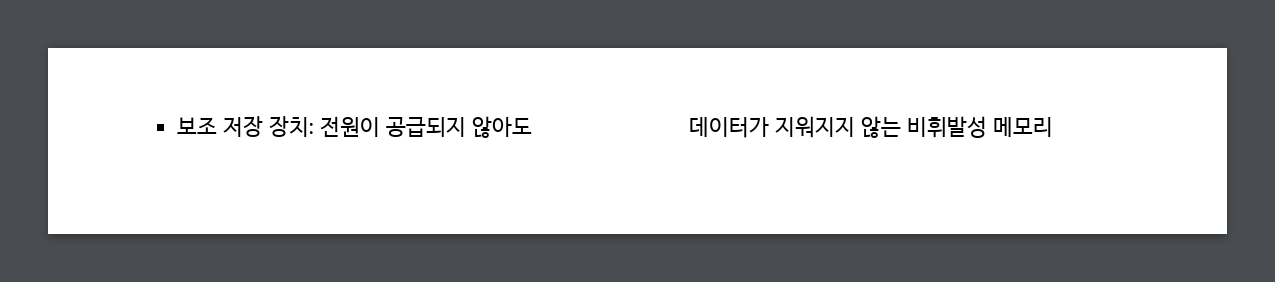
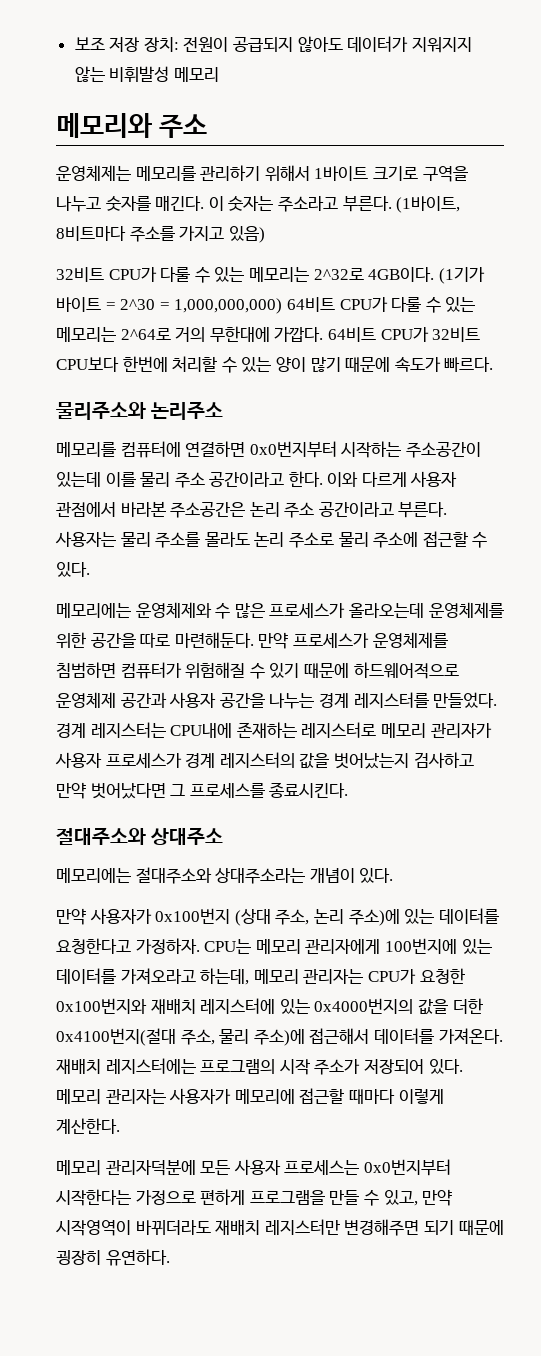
+ 메모리와 주소
+ 운영체제는 메모리를 관리하기 위해서 1바이트 크기로 구역을 나누고 숫자를 매긴다. 이 숫자는 주소라고 부른다. (1바이트, 8비트마다 주소를 가지고 있음)
+ 32비트 CPU가 다룰 수 있는 메모리는 2^32로 4GB이다. (1기가 바이트 = 2^30 = 1,000,000,000) 64비트 CPU가 다룰 수 있는 메모리는 2^64로 거의 무한대에 가깝다. 64비트 CPU가 32비트 CPU보다 한번에 처리할 수 있는 양이 많기 때문에 속도가 빠르다.
+ 물리주소와 논리주소
+ 메모리를 컴퓨터에 연결하면 0x0번지부터 시작하는 주소공간이 있는데 이를 물리 주소 공간이라고 한다. 이와 다르게 사용자 관점에서 바라본 주소공간은 논리 주소 공간이라고 부른다. 사용자는 물리 주소를 몰라도 논리 주소로 물리 주소에 접근할 수 있다.
+ 메모리에는 운영체제와 수 많은 프로세스가 올라오는데 운영체제를 위한 공간을 따로 마련해둔다. 만약 프로세스가 운영체제를 침범하면 컴퓨터가 위험해질 수 있기 때문에 하드웨어적으로 운영체제 공간과 사용자 공간을 나누는 경계 레지스터를 만들었다. 경계 레지스터는 CPU내에 존재하는 레지스터로 메모리 관리자가 사용자 프로세스가 경계 레지스터의 값을 벗어났는지 검사하고 만약 벗어났다면 그 프로세스를 종료시킨다.
+ 절대주소와 상대주소
+ 메모리에는 절대주소와 상대주소라는 개념이 있다.
+ 만약 사용자가 0x100번지 (상대 주소, 논리 주소)에 있는 데이터를 요청한다고 가정하자. CPU는 메모리 관리자에게 100번지에 있는 데이터를 가져오라고 하는데, 메모리 관리자는 CPU가 요청한 0x100번지와 재배치 레지스터에 있는 0x4000번지의 값을 더한 0x4100번지(절대 주소, 물리 주소)에 접근해서 데이터를 가져온다. 재배치 레지스터에는 프로그램의 시작 주소가 저장되어 있다. 메모리 관리자는 사용자가 메모리에 접근할 때마다 이렇게 계산한다.
+ 메모리 관리자덕분에 모든 사용자 프로세스는 0x0번지부터 시작한다는 가정으로 편하게 프로그램을 만들 수 있고, 만약 시작영역이 바뀌더라도 재배치 레지스터만 변경해주면 되기 때문에 굉장히 유연하다.

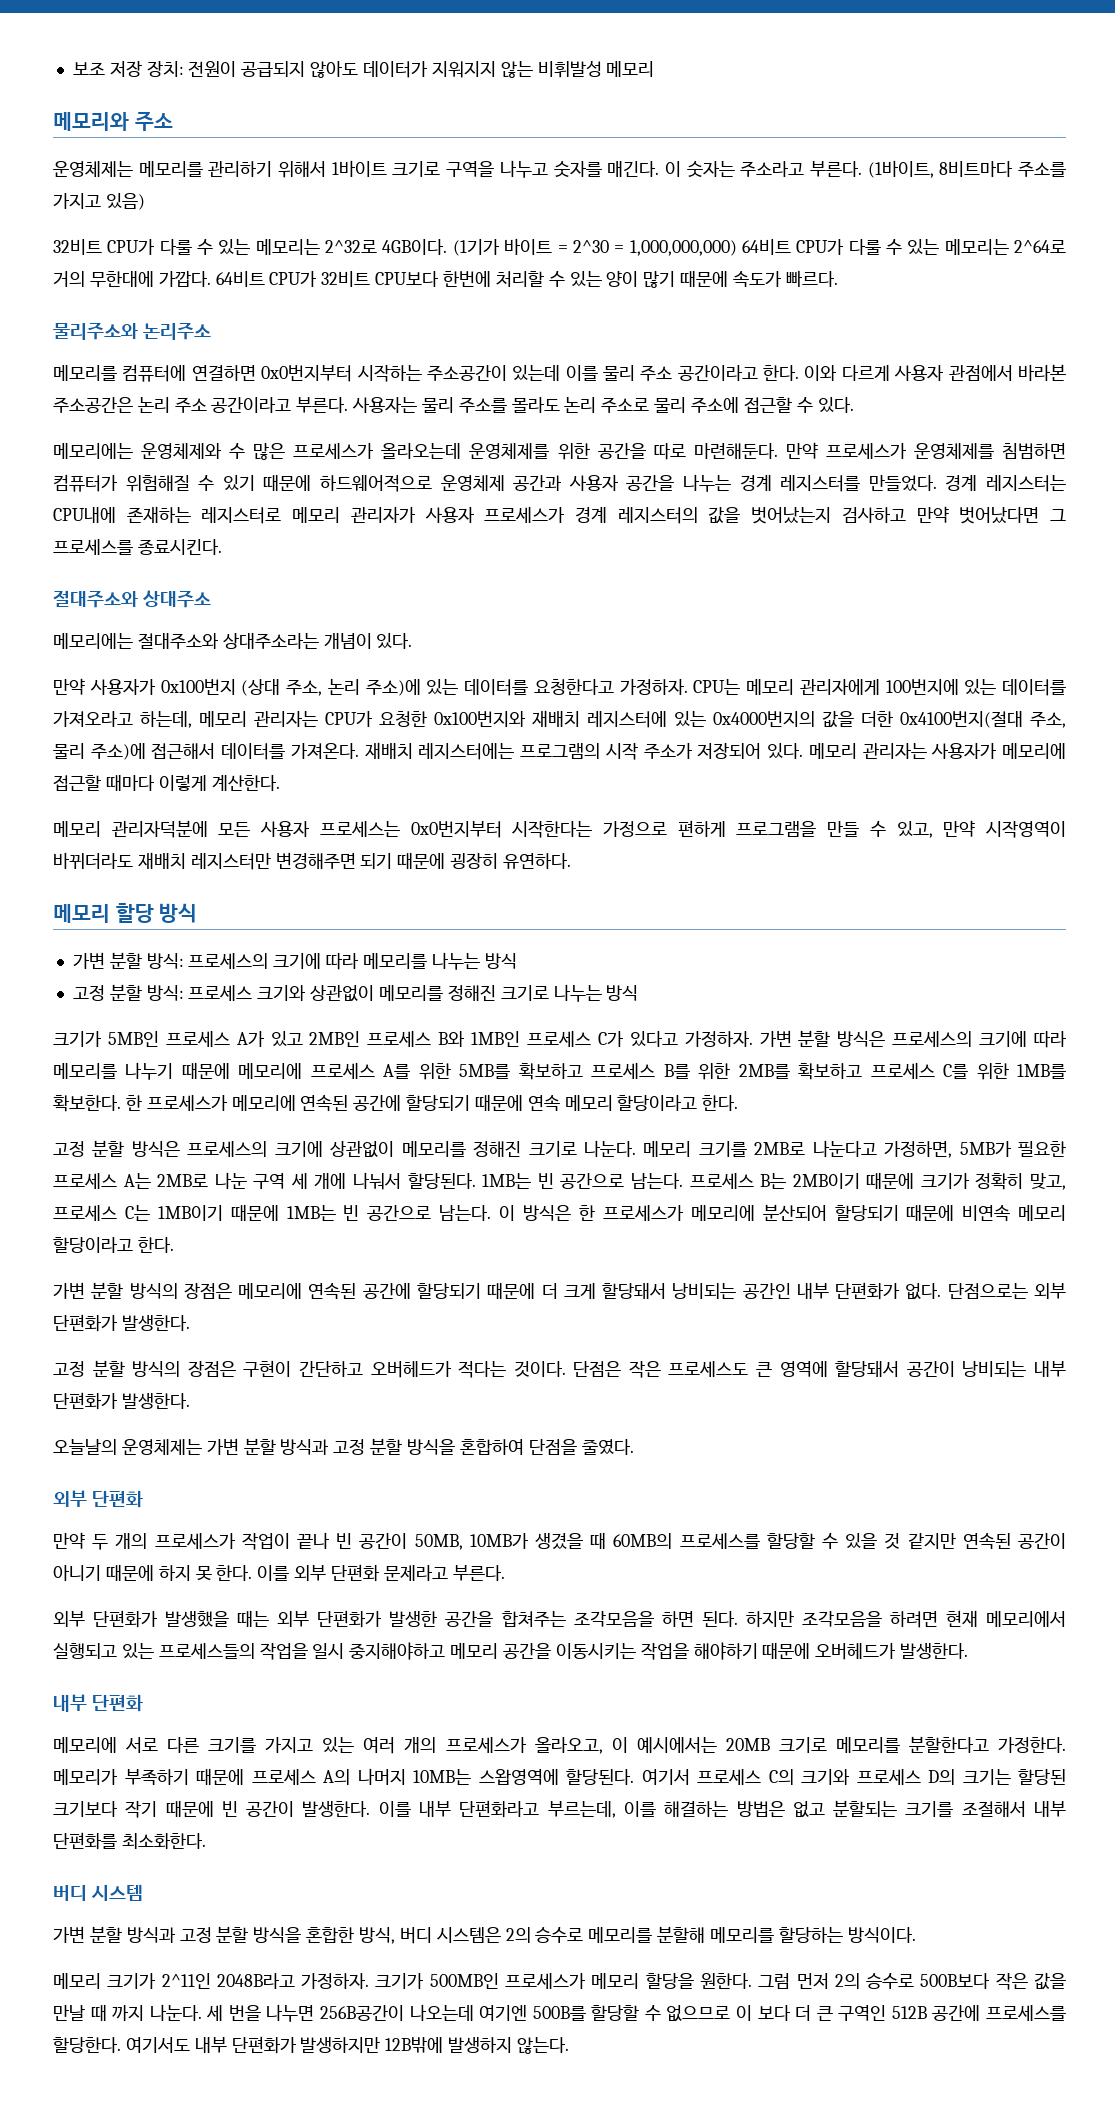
+ 메모리 할당 방식
+ 가변 분할 방식: 프로세스의 크기에 따라 메모리를 나누는 방식
+ 고정 분할 방식: 프로세스 크기와 상관없이 메모리를 정해진 크기로 나누는 방식
+ 크기가 5MB인 프로세스 A가 있고 2MB인 프로세스 B와 1MB인 프로세스 C가 있다고 가정하자. 가변 분할 방식은 프로세스의 크기에 따라 메모리를 나누기 때문에 메모리에 프로세스 A를 위한 5MB를 확보하고 프로세스 B를 위한 2MB를 확보하고 프로세스 C를 위한 1MB를 확보한다. 한 프로세스가 메모리에 연속된 공간에 할당되기 때문에 연속 메모리 할당이라고 한다.
+ 고정 분할 방식은 프로세스의 크기에 상관없이 메모리를 정해진 크기로 나눈다. 메모리 크기를 2MB로 나눈다고 가정하면, 5MB가 필요한 프로세스 A는 2MB로 나눈 구역 세 개에 나눠서 할당된다. 1MB는 빈 공간으로 남는다. 프로세스 B는 2MB이기 때문에 크기가 정확히 맞고, 프로세스 C는 1MB이기 때문에 1MB는 빈 공간으로 남는다. 이 방식은 한 프로세스가 메모리에 분산되어 할당되기 때문에 비연속 메모리 할당이라고 한다.
+ 가변 분할 방식의 장점은 메모리에 연속된 공간에 할당되기 때문에 더 크게 할당돼서 낭비되는 공간인 내부 단편화가 없다. 단점으로는 외부 단편화가 발생한다.
+ 고정 분할 방식의 장점은 구현이 간단하고 오버헤드가 적다는 것이다. 단점은 작은 프로세스도 큰 영역에 할당돼서 공간이 낭비되는 내부 단편화가 발생한다.
+ 오늘날의 운영체제는 가변 분할 방식과 고정 분할 방식을 혼합하여 단점을 줄였다.
+ 외부 단편화
+ 만약 두 개의 프로세스가 작업이 끝나 빈 공간이 50MB, 10MB가 생겼을 때 60MB의 프로세스를 할당할 수 있을 것 같지만 연속된 공간이 아니기 때문에 하지 못 한다. 이를 외부 단편화 문제라고 부른다.
+ 외부 단편화가 발생했을 때는 외부 단편화가 발생한 공간을 합쳐주는 조각모음을 하면 된다. 하지만 조각모음을 하려면 현재 메모리에서 실행되고 있는 프로세스들의 작업을 일시 중지해야하고 메모리 공간을 이동시키는 작업을 해야하기 때문에 오버헤드가 발생한다.
+ 내부 단편화
+ 메모리에 서로 다른 크기를 가지고 있는 여러 개의 프로세스가 올라오고, 이 예시에서는 20MB 크기로 메모리를 분할한다고 가정한다. 메모리가 부족하기 때문에 프로세스 A의 나머지 10MB는 스왑영역에 할당된다. 여기서 프로세스 C의 크기와 프로세스 D의 크기는 할당된 크기보다 작기 때문에 빈 공간이 발생한다. 이를 내부 단편화라고 부르는데, 이를 해결하는 방법은 없고 분할되는 크기를 조절해서 내부 단편화를 최소화한다.
+ 버디 시스템
+ 가변 분할 방식과 고정 분할 방식을 혼합한 방식, 버디 시스템은 2의 승수로 메모리를 분할해 메모리를 할당하는 방식이다.
+ 메모리 크기가 2^11인 2048B라고 가정하자. 크기가 500MB인 프로세스가 메모리 할당을 원한다. 그럼 먼저 2의 승수로 500B보다 작은 값을 만날 때 까지 나눈다. 세 번을 나누면 256B공간이 나오는데 여기엔 500B를 할당할 수 없으므로 이 보다 더 큰 구역인 512B 공간에 프로세스를 할당한다. 여기서도 내부 단편화가 발생하지만 12B밖에 발생하지 않는다.

